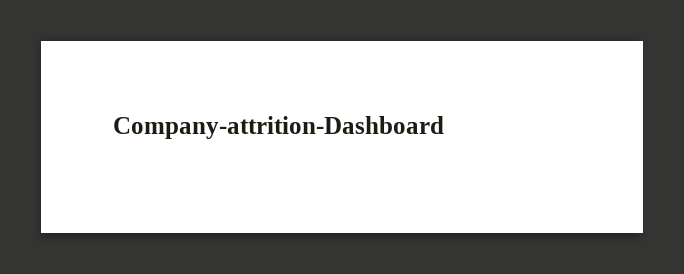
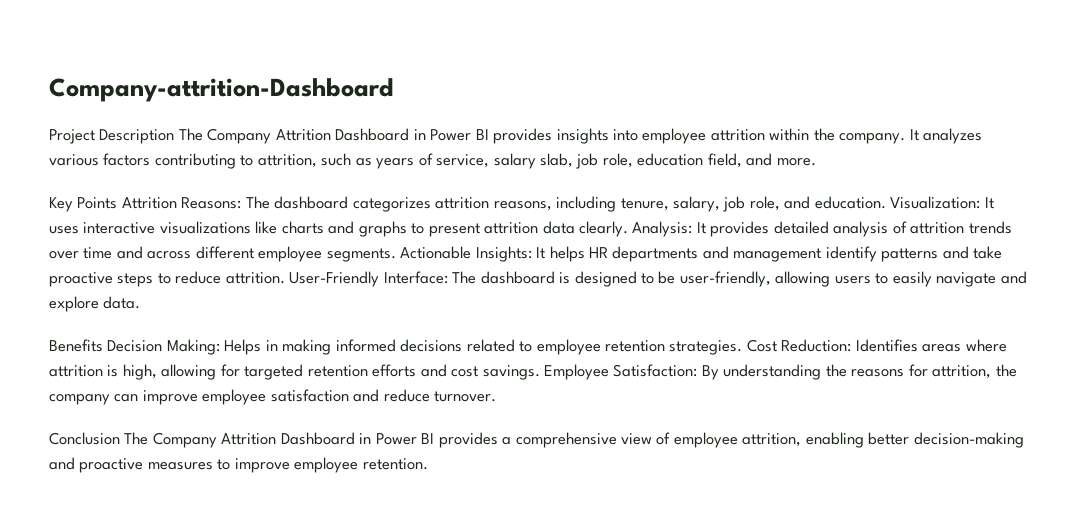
+ Project Description The Company Attrition Dashboard in Power BI provides insights into employee attrition within the company. It analyzes various factors contributing to attrition, such as years of service, salary slab, job role, education field, and more.
+ Key Points Attrition Reasons: The dashboard categorizes attrition reasons, including tenure, salary, job role, and education. Visualization: It uses interactive visualizations like charts and graphs to present attrition data clearly. Analysis: It provides detailed analysis of attrition trends over time and across different employee segments. Actionable Insights: It helps HR departments and management identify patterns and take proactive steps to reduce attrition. User-Friendly Interface: The dashboard is designed to be user-friendly, allowing users to easily navigate and explore data.
+ Benefits Decision Making: Helps in making informed decisions related to employee retention strategies. Cost Reduction: Identifies areas where attrition is high, allowing for targeted retention efforts and cost savings. Employee Satisfaction: By understanding the reasons for attrition, the company can improve employee satisfaction and reduce turnover.
+ Conclusion The Company Attrition Dashboard in Power BI provides a comprehensive view of employee attrition, enabling better decision-making and proactive measures to improve employee retention.

